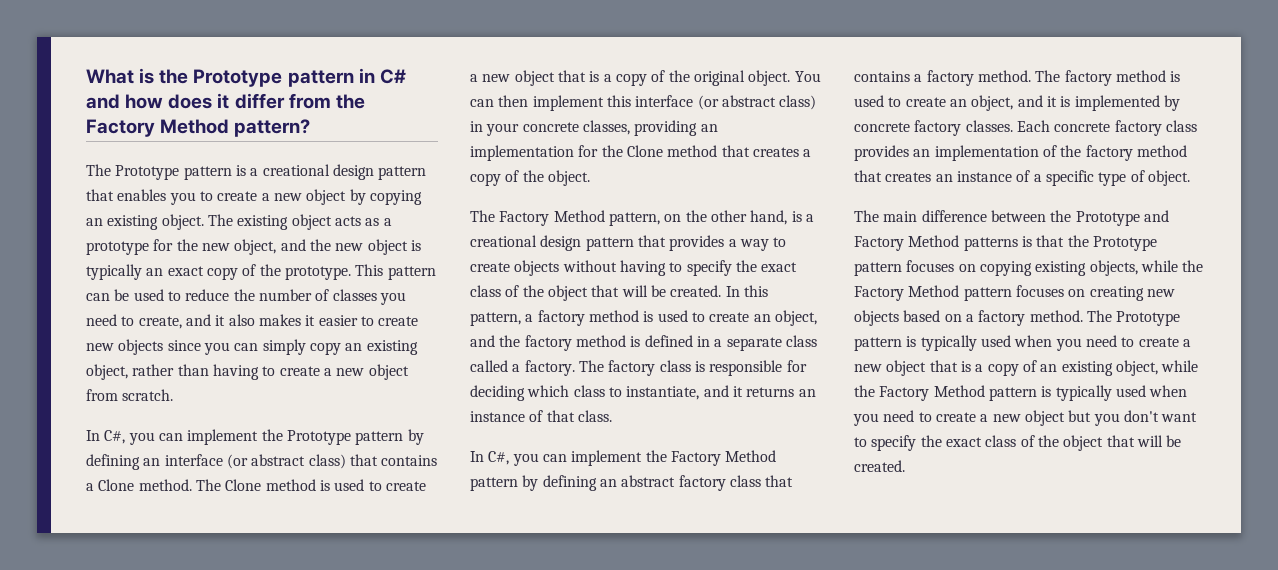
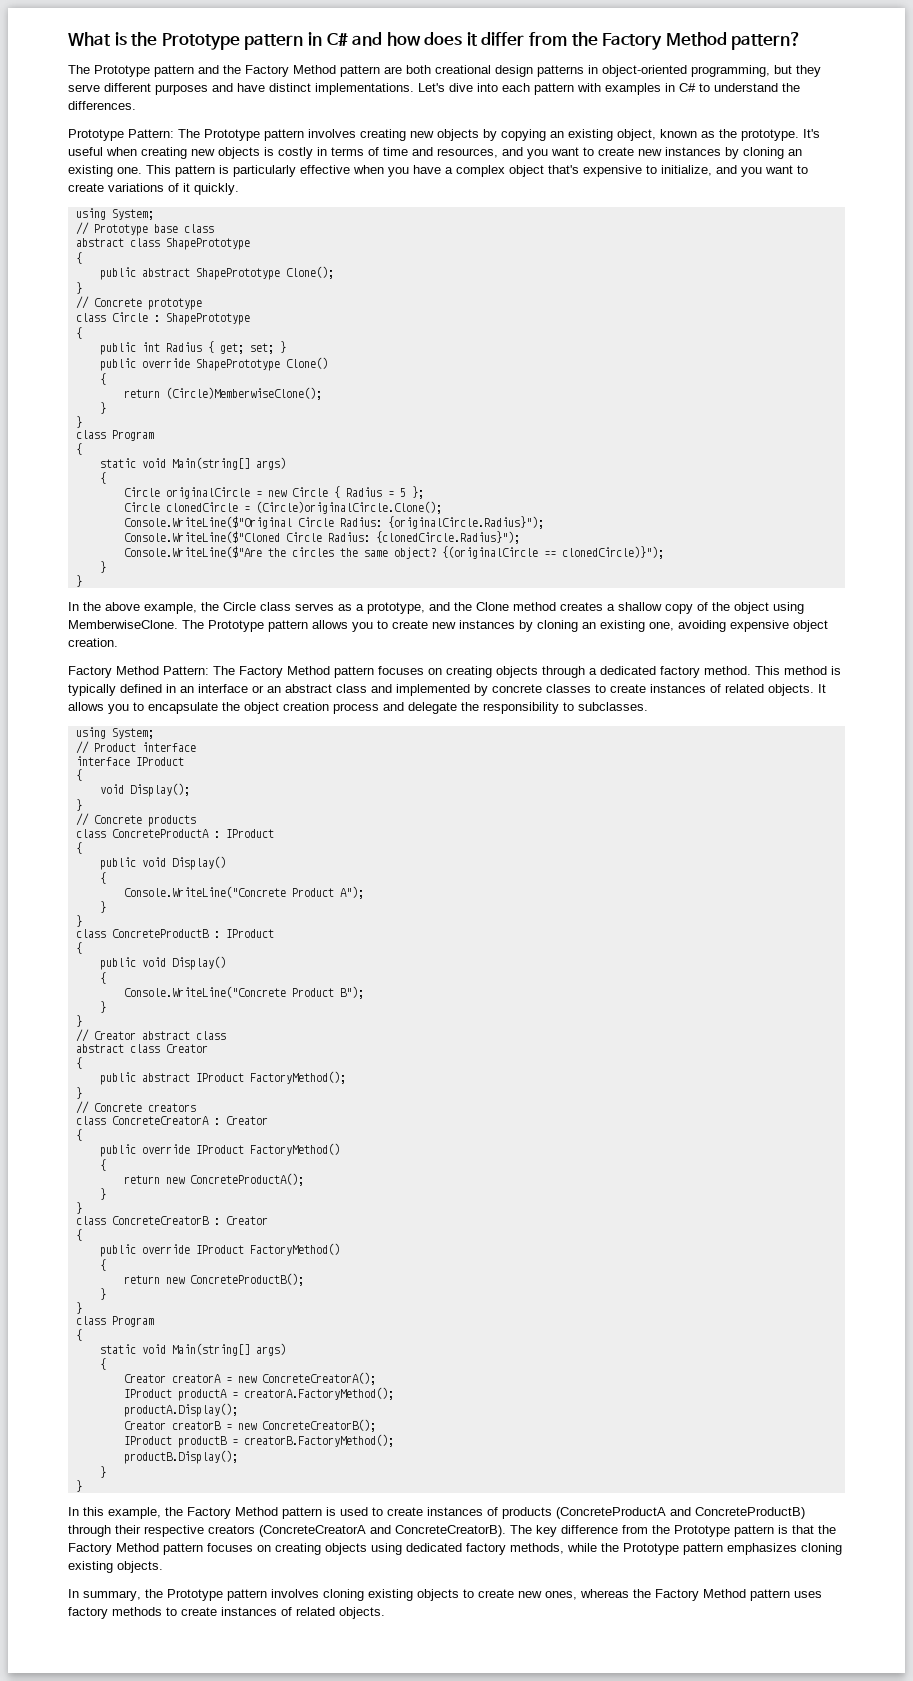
- The Prototype pattern is a creational design pattern that enables you to create a new object by copying an existing object. The existing object acts as a prototype for the new object, and the new object is typically an exact copy of the prototype. This pattern can be used to reduce the number of classes you need to create, and it also makes it easier to create new objects since you can simply copy an existing object, rather than having to create a new object from scratch.
- In C#, you can implement the Prototype pattern by defining an interface (or abstract class) that contains a Clone method. The Clone method is used to create a new object that is a copy of the original object. You can then implement this interface (or abstract class) in your concrete classes, providing an implementation for the Clone method that creates a copy of the object.
- The Factory Method pattern, on the other hand, is a creational design pattern that provides a way to create objects without having to specify the exact class of the object that will be created. In this pattern, a factory method is used to create an object, and the factory method is defined in a separate class called a factory. The factory class is responsible for deciding which class to instantiate, and it returns an instance of that class.
- In C#, you can implement the Factory Method pattern by defining an abstract factory class that contains a factory method. The factory method is used to create an object, and it is implemented by concrete factory classes. Each concrete factory class provides an implementation of the factory method that creates an instance of a specific type of object.
- The main difference between the Prototype and Factory Method patterns is that the Prototype pattern focuses on copying existing objects, while the Factory Method pattern focuses on creating new objects based on a factory method. The Prototype pattern is typically used when you need to create a new object that is a copy of an existing object, while the Factory Method pattern is typically used when you need to create a new object but you don't want to specify the exact class of the object that will be created.
+ The Prototype pattern and the Factory Method pattern are both creational design patterns in object-oriented programming, but they serve different purposes and have distinct implementations. Let's dive into each pattern with examples in C# to understand the differences.
+ Prototype Pattern: The Prototype pattern involves creating new objects by copying an existing object, known as the prototype. It's useful when creating new objects is costly in terms of time and resources, and you want to create new instances by cloning an existing one. This pattern is particularly effective when you have a complex object that's expensive to initialize, and you want to create variations of it quickly.
+ using System;
+ // Prototype base class
+ abstract class ShapePrototype
+ {
+ public abstract ShapePrototype Clone();
+ }
+ // Concrete prototype
+ class Circle : ShapePrototype
+ {
+ public int Radius { get; set; }
+ public override ShapePrototype Clone()
+ {
+ return (Circle)MemberwiseClone();
+ }
+ }
+ class Program
+ {
+ static void Main(string[] args)
+ {
+ Circle originalCircle = new Circle { Radius = 5 };
+ Circle clonedCircle = (Circle)originalCircle.Clone();
+ Console.WriteLine($"Original Circle Radius: {originalCircle.Radius}");
+ Console.WriteLine($"Cloned Circle Radius: {clonedCircle.Radius}");
+ Console.WriteLine($"Are the circles the same object? {(originalCircle == clonedCircle)}");
+ }
+ }
+ In the above example, the Circle class serves as a prototype, and the Clone method creates a shallow copy of the object using MemberwiseClone. The Prototype pattern allows you to create new instances by cloning an existing one, avoiding expensive object creation.
+ Factory Method Pattern: The Factory Method pattern focuses on creating objects through a dedicated factory method. This method is typically defined in an interface or an abstract class and implemented by concrete classes to create instances of related objects. It allows you to encapsulate the object creation process and delegate the responsibility to subclasses.
+ using System;
+ // Product interface
+ interface IProduct
+ {
+ void Display();
+ }
+ // Concrete products
+ class ConcreteProductA : IProduct
+ {
+ public void Display()
+ {
+ Console.WriteLine("Concrete Product A");
+ }
+ }
+ class ConcreteProductB : IProduct
+ {
+ public void Display()
+ {
+ Console.WriteLine("Concrete Product B");
+ }
+ }
+ // Creator abstract class
+ abstract class Creator
+ {
+ public abstract IProduct FactoryMethod();
+ }
+ // Concrete creators
+ class ConcreteCreatorA : Creator
+ {
+ public override IProduct FactoryMethod()
+ {
+ return new ConcreteProductA();
+ }
+ }
+ class ConcreteCreatorB : Creator
+ {
+ public override IProduct FactoryMethod()
+ {
+ return new ConcreteProductB();
+ }
+ }
+ class Program
+ {
+ static void Main(string[] args)
+ {
+ Creator creatorA = new ConcreteCreatorA();
+ IProduct productA = creatorA.FactoryMethod();
+ productA.Display();
+ Creator creatorB = new ConcreteCreatorB();
+ IProduct productB = creatorB.FactoryMethod();
+ productB.Display();
+ }
+ }
+ In this example, the Factory Method pattern is used to create instances of products (ConcreteProductA and ConcreteProductB) through their respective creators (ConcreteCreatorA and ConcreteCreatorB). The key difference from the Prototype pattern is that the Factory Method pattern focuses on creating objects using dedicated factory methods, while the Prototype pattern emphasizes cloning existing objects.
+ In summary, the Prototype pattern involves cloning existing objects to create new ones, whereas the Factory Method pattern uses factory methods to create instances of related objects.

